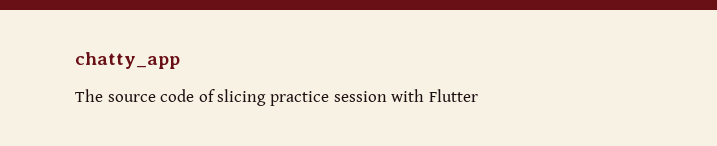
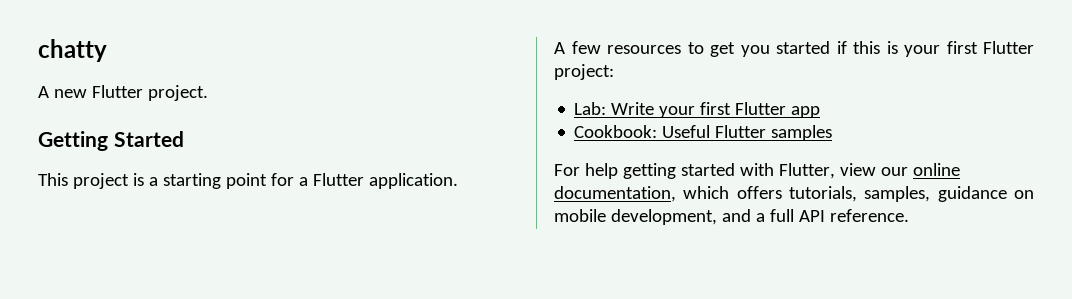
- chatty_app
- The source code of slicing practice session with Flutter
+ chatty
+ A new Flutter project.
+ Getting Started
+ This project is a starting point for a Flutter application.
+ A few resources to get you started if this is your first Flutter project:
+ Lab: Write your first Flutter app
+ Cookbook: Useful Flutter samples
+ For help getting started with Flutter, view our online documentation, which offers tutorials, samples, guidance on mobile development, and a full API reference.

